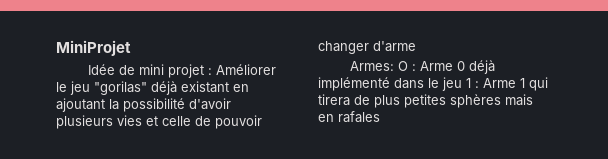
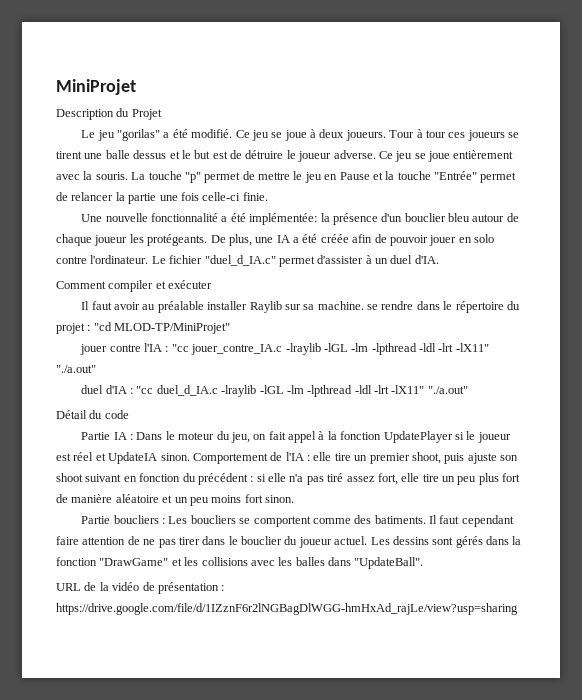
- Idée de mini projet : Améliorer le jeu "gorilas" déjà existant en ajoutant la possibilité d'avoir plusieurs vies et celle de pouvoir changer d'arme
- Armes: O : Arme 0 déjà implémenté dans le jeu 1 : Arme 1 qui tirera de plus petites sphères mais en rafales
+ Description du Projet
+ Le jeu "gorilas" a été modifié. Ce jeu se joue à deux joueurs. Tour à tour ces joueurs se tirent une balle dessus et le but est de détruire le joueur adverse. Ce jeu se joue entièrement avec la souris. La touche "p" permet de mettre le jeu en Pause et la touche "Entrée" permet de relancer la partie une fois celle-ci finie.
+ Une nouvelle fonctionnalité a été implémentée: la présence d'un bouclier bleu autour de chaque joueur les protégeants. De plus, une IA a été créée afin de pouvoir jouer en solo contre l'ordinateur. Le fichier "duel_d_IA.c" permet d'assister à un duel d'IA.
+ Comment compiler et exécuter
+ Il faut avoir au préalable installer Raylib sur sa machine. se rendre dans le répertoire du projet : "cd MLOD-TP/MiniProjet"
+ jouer contre l'IA : "cc jouer_contre_IA.c -lraylib -lGL -lm -lpthread -ldl -lrt -lX11" "./a.out"
+ duel d'IA : "cc duel_d_IA.c -lraylib -lGL -lm -lpthread -ldl -lrt -lX11" "./a.out"
+ Détail du code
+ Partie IA : Dans le moteur du jeu, on fait appel à la fonction UpdatePlayer si le joueur est réel et UpdateIA sinon. Comportement de l'IA : elle tire un premier shoot, puis ajuste son shoot suivant en fonction du précédent : si elle n'a pas tiré assez fort, elle tire un peu plus fort de manière aléatoire et un peu moins fort sinon.
+ Partie boucliers : Les boucliers se comportent comme des batiments. Il faut cependant faire attention de ne pas tirer dans le bouclier du joueur actuel. Les dessins sont gérés dans la fonction "DrawGame" et les collisions avec les balles dans "UpdateBall".
+ URL de la vidéo de présentation : https://drive.google.com/file/d/1IZznF6r2lNGBagDlWGG-hmHxAd_rajLe/view?usp=sharing

